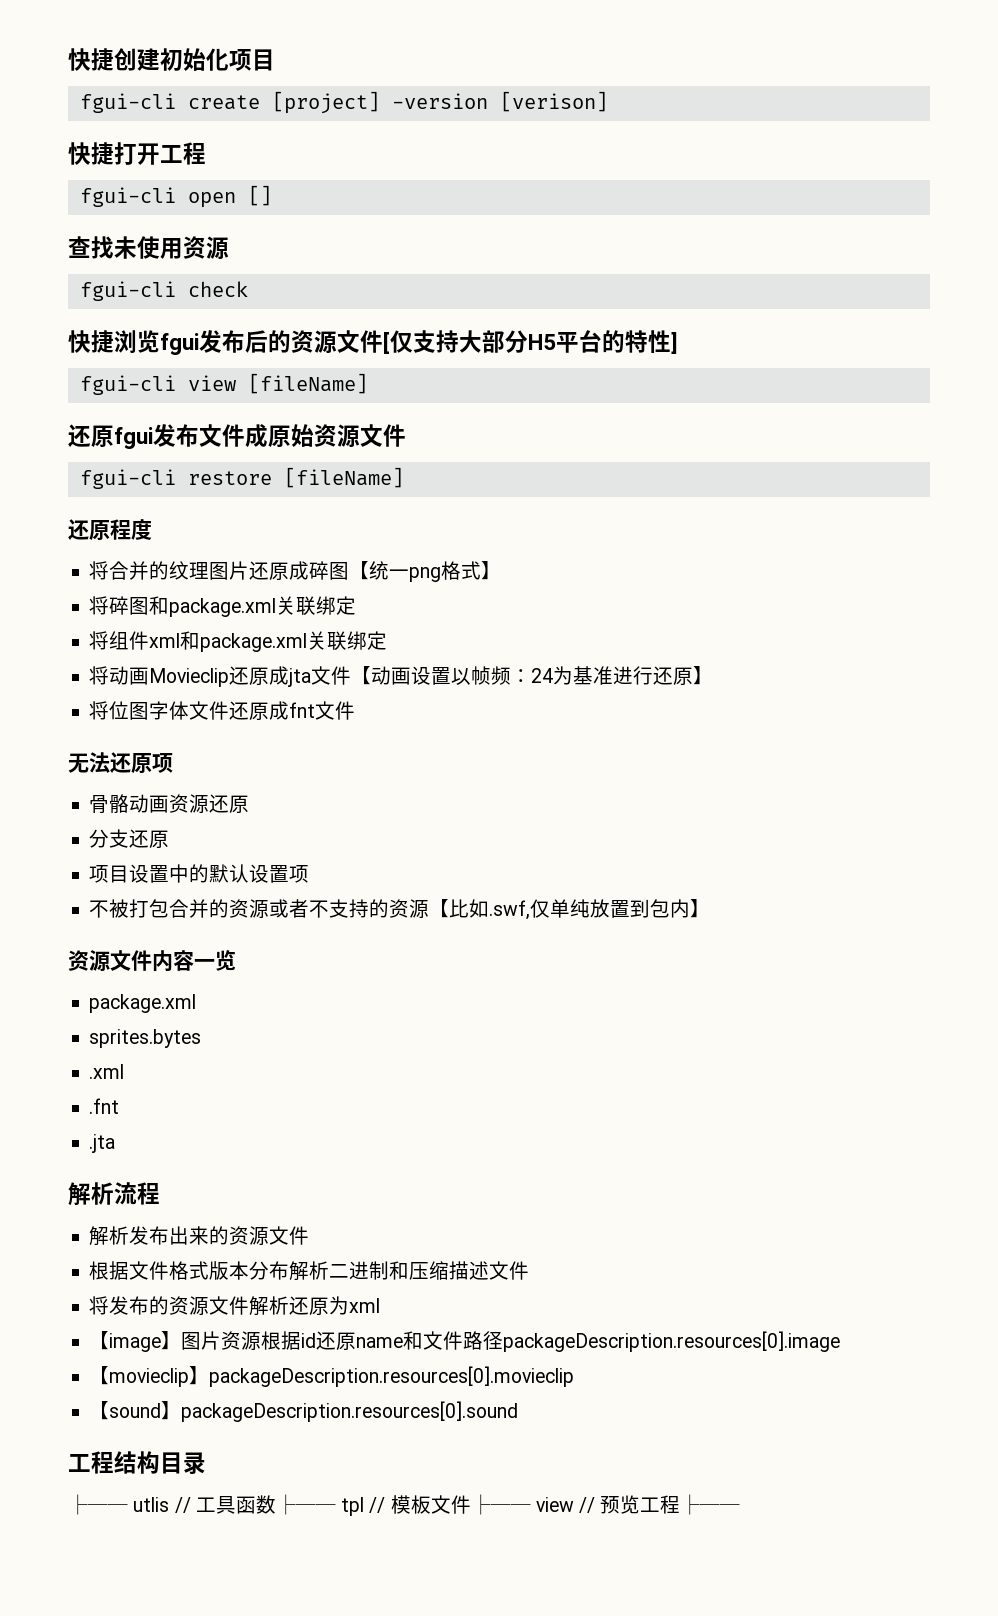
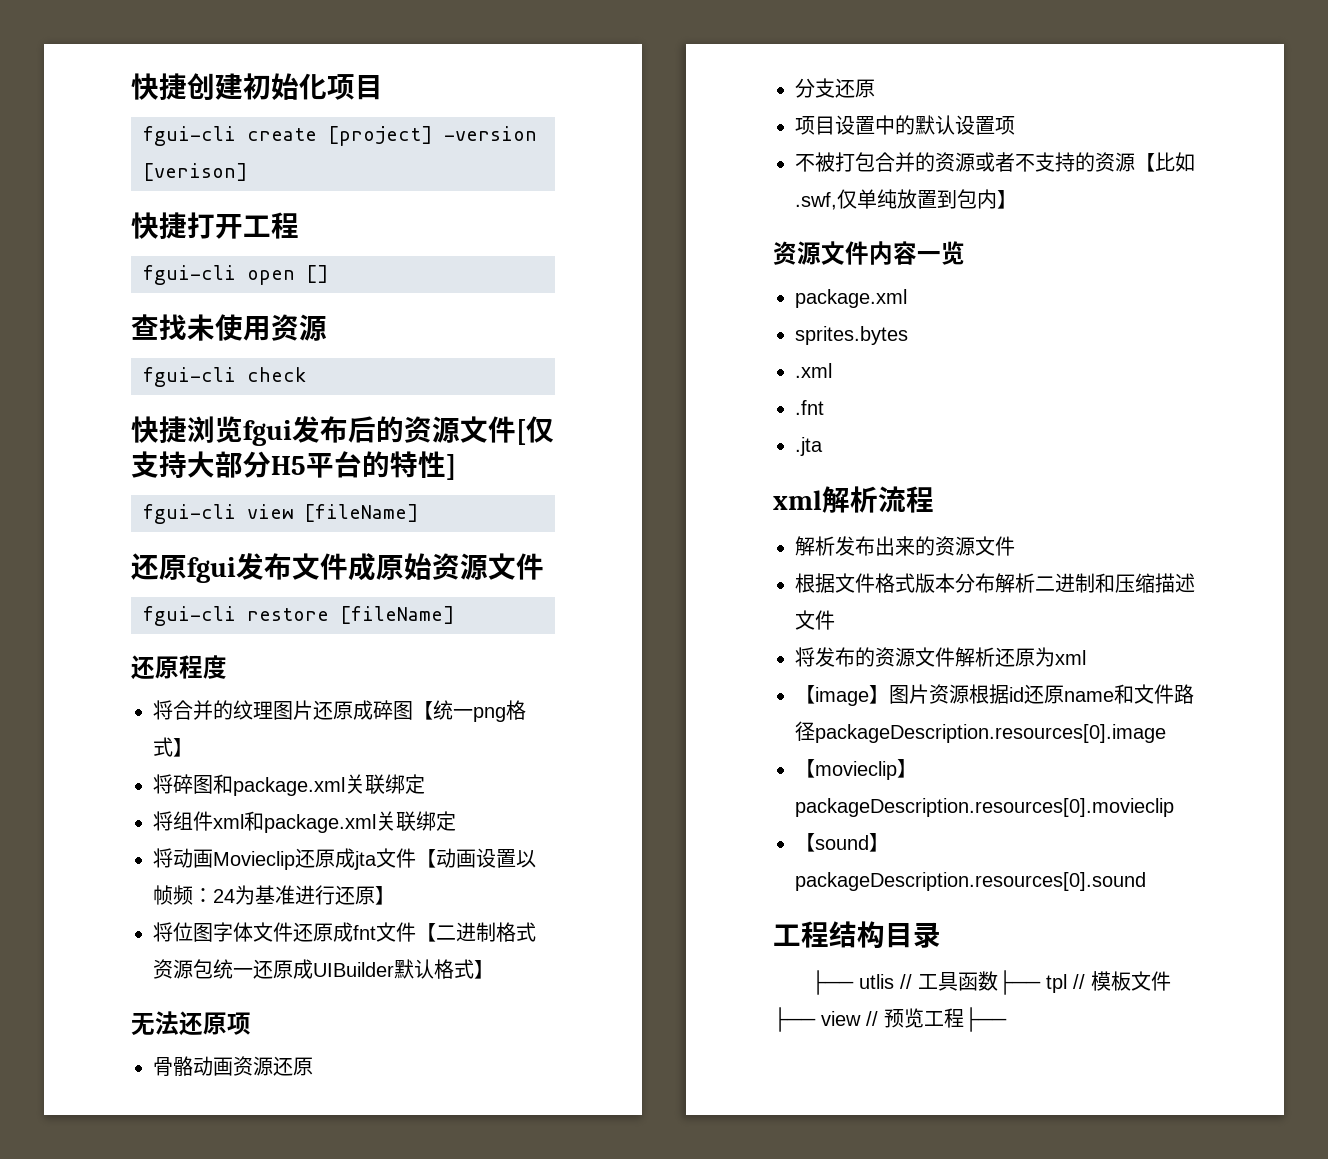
- 将位图字体文件还原成fnt文件
+ 将位图字体文件还原成fnt文件【二进制格式资源包统一还原成UIBuilder默认格式】
- 解析流程
+ xml解析流程

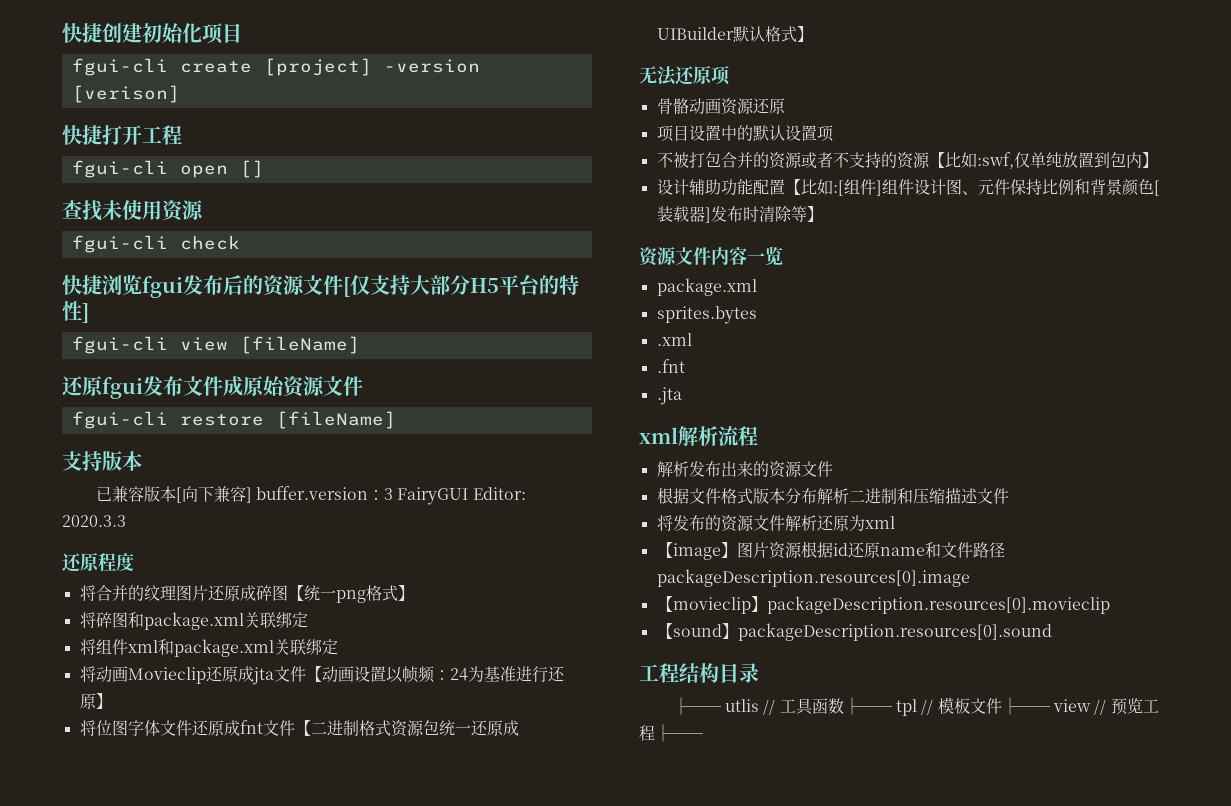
+ 支持版本
+ 已兼容版本[向下兼容] buffer.version：3 FairyGUI Editor: 2020.3.3
- 分支还原
- 不被打包合并的资源或者不支持的资源【比如.swf,仅单纯放置到包内】
+ 不被打包合并的资源或者不支持的资源【比如:swf,仅单纯放置到包内】
+ 设计辅助功能配置【比如:[组件]组件设计图、元件保持比例和背景颜色[装载器]发布时清除等】

